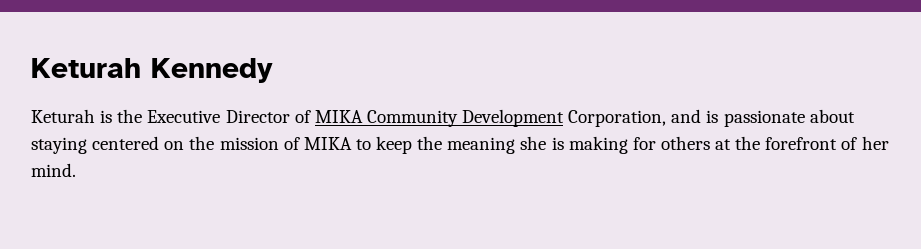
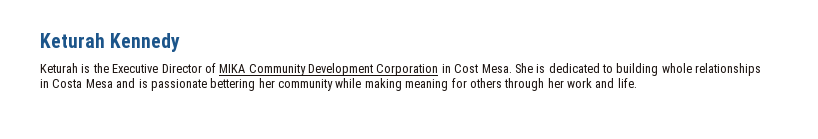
- Keturah is the Executive Director of MIKA Community Development Corporation, and is passionate about staying centered on the mission of MIKA to keep the meaning she is making for others at the forefront of her mind.
+ Keturah is the Executive Director of MIKA Community Development Corporation in Cost Mesa. She is dedicated to building whole relationships in Costa Mesa and is passionate bettering her community while making meaning for others through her work and life.

